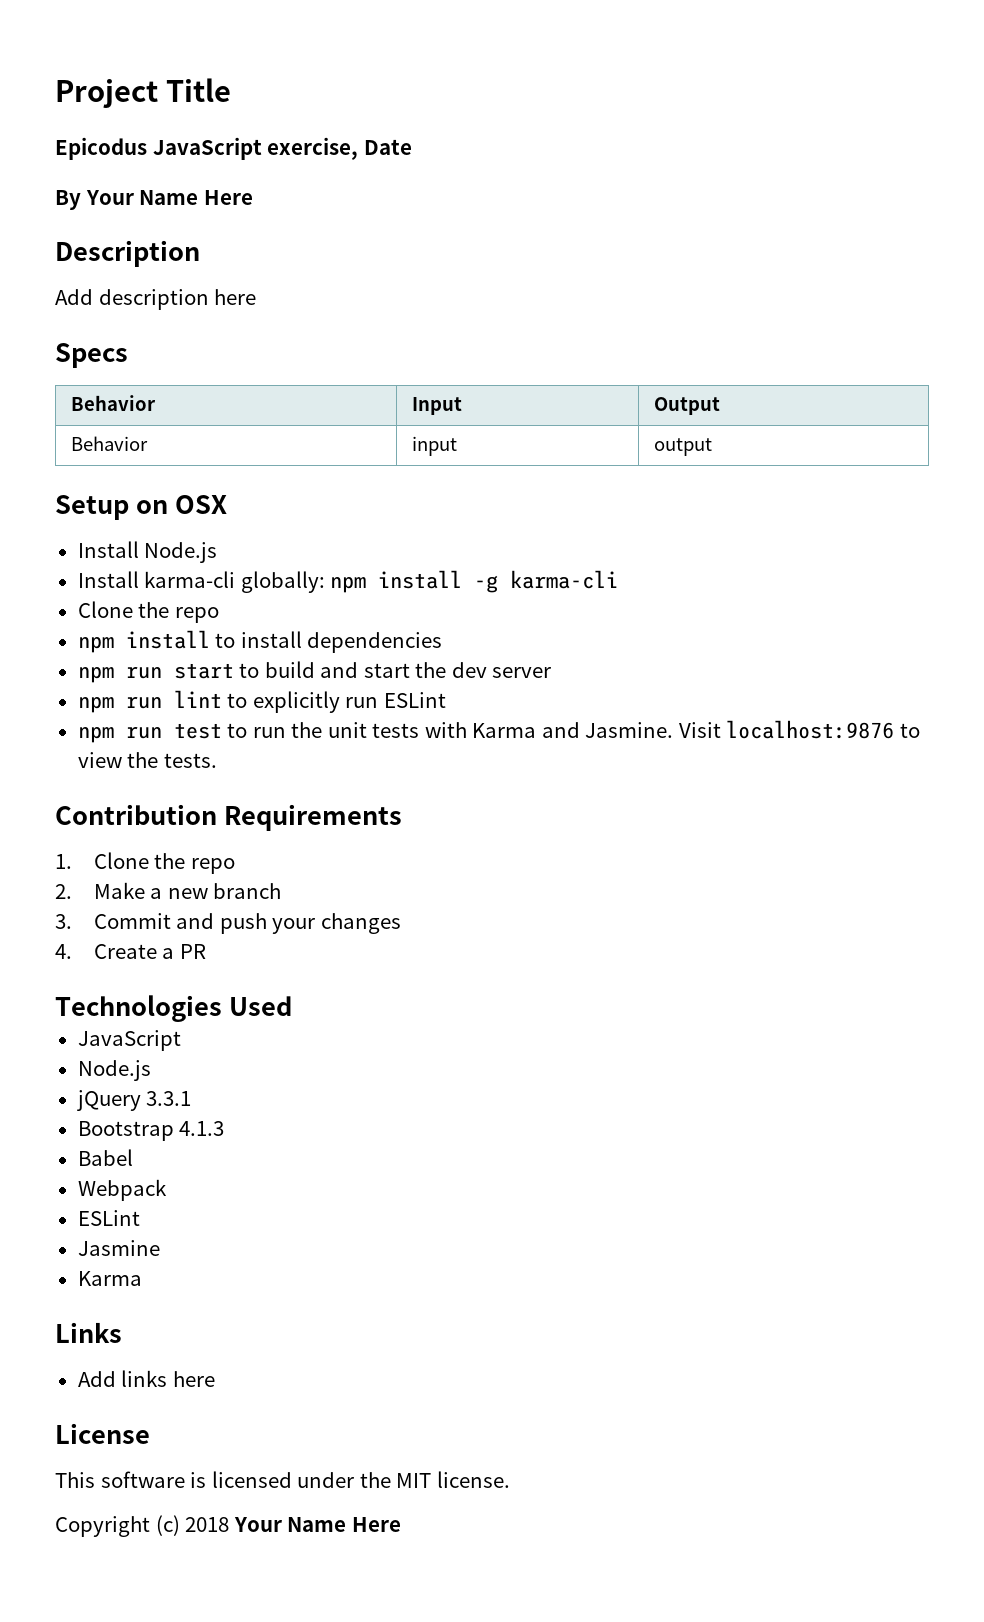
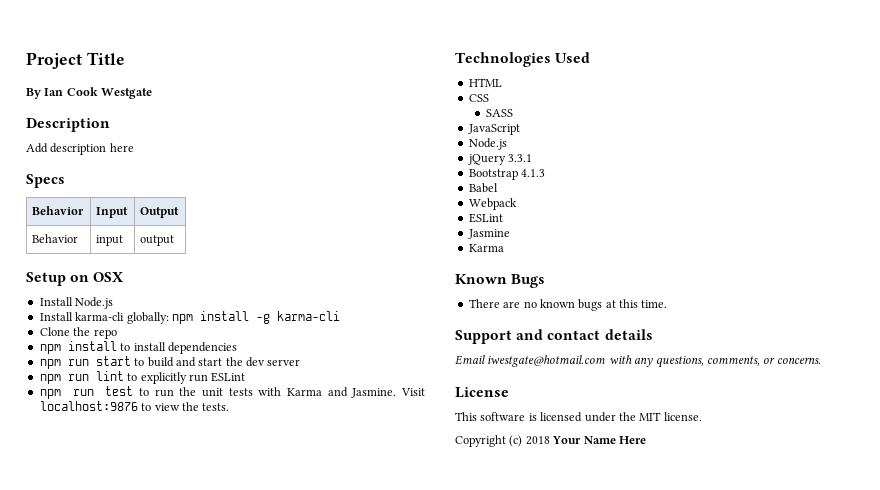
- Epicodus JavaScript exercise, Date
- By Your Name Here
+ By Ian Cook Westgate
- Contribution Requirements
- 1. Clone the repo
- 2. Make a new branch
- 3. Commit and push your changes
- 4. Create a PR
+ HTML
+ CSS
+ SASS
- Links
- Add links here
+ Known Bugs
+ There are no known bugs at this time.
+ Support and contact details
+ Email iwestgate@hotmail.com with any questions, comments, or concerns.

